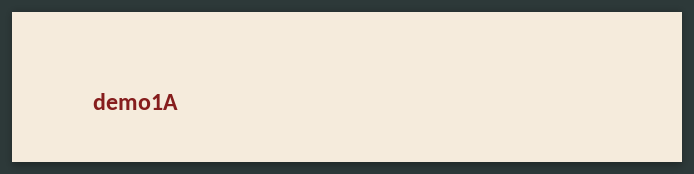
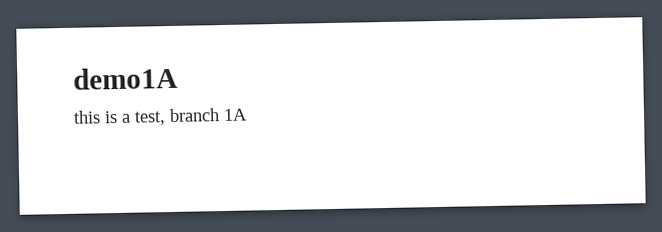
+ this is a test, branch 1A

